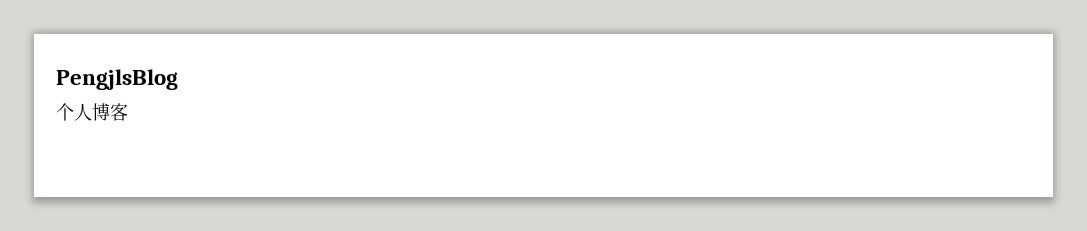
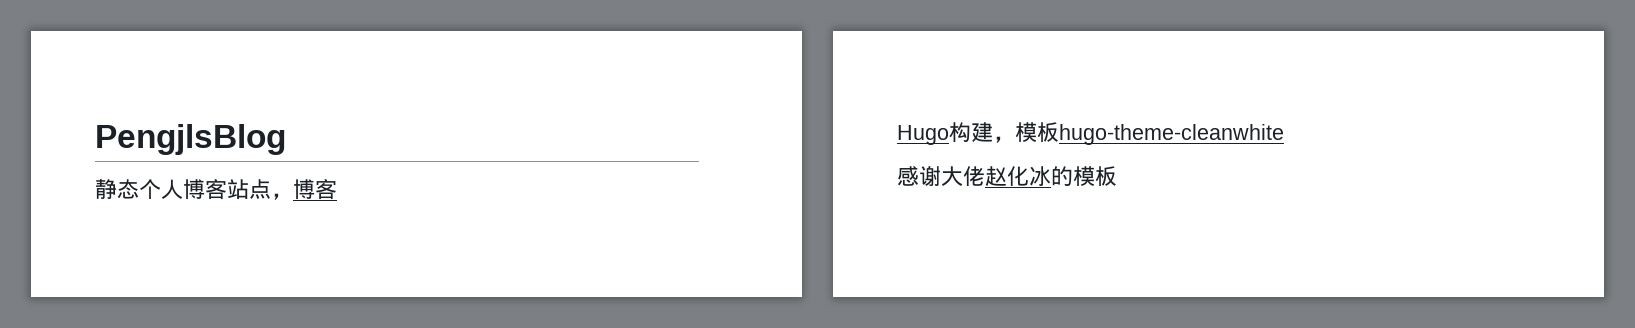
- 个人博客
+ 静态个人博客站点，博客
+ Hugo构建，模板hugo-theme-cleanwhite
+ 感谢大佬赵化冰的模板

